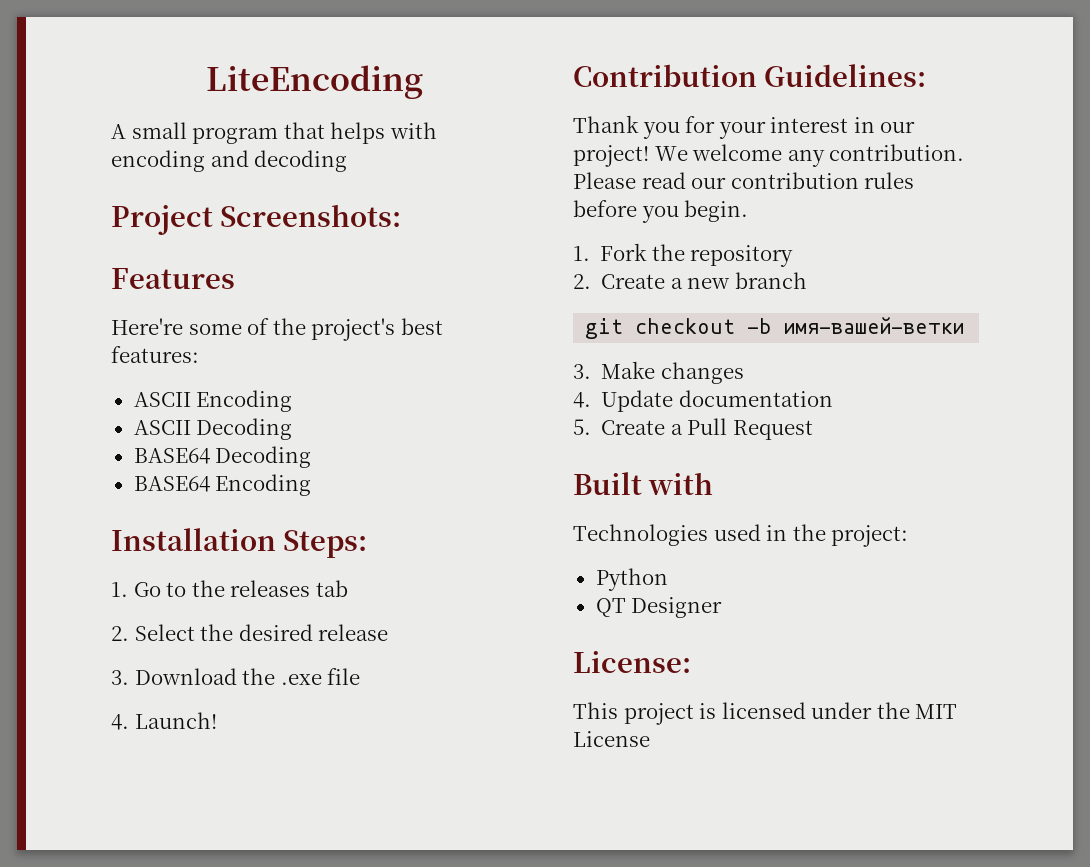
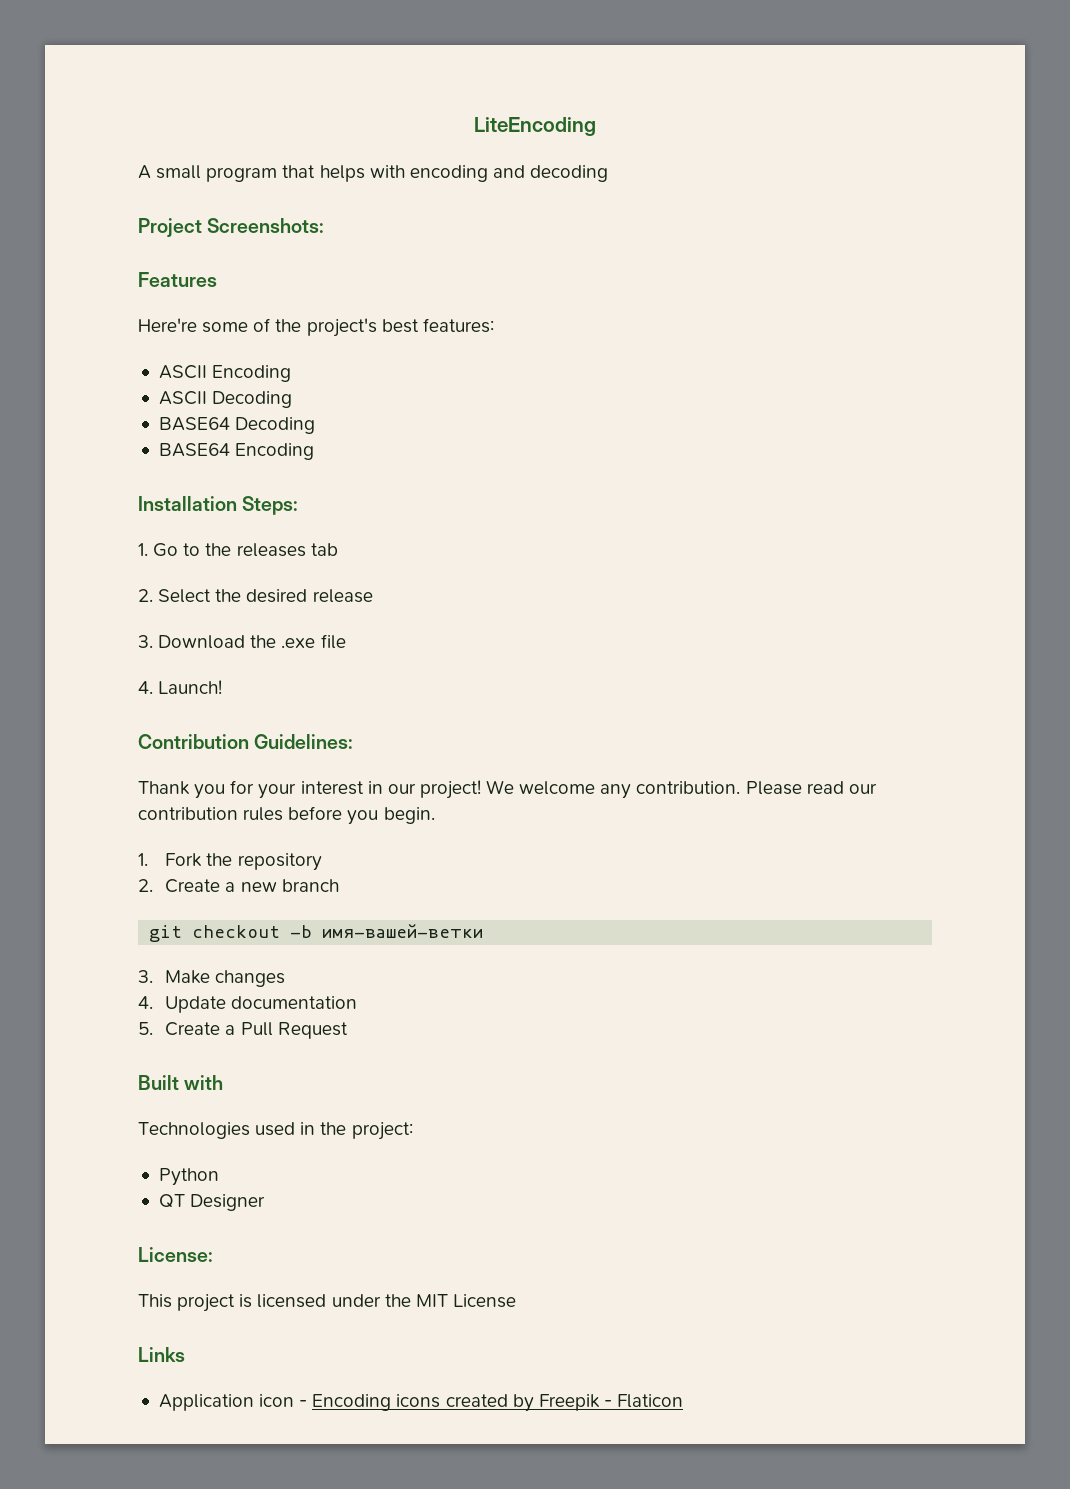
+ Links
+ Application icon - Encoding icons created by Freepik - Flaticon

